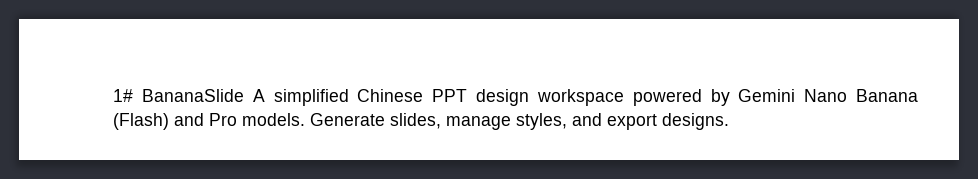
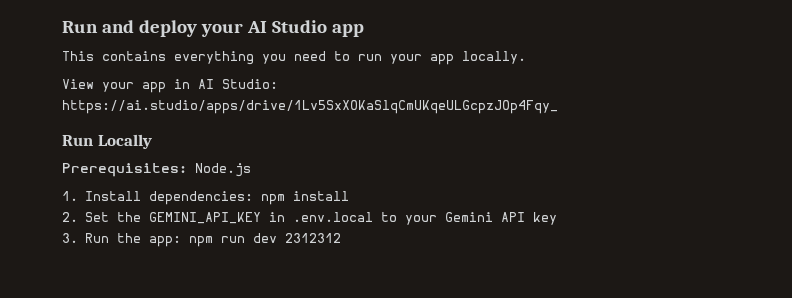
- 1# BananaSlide A simplified Chinese PPT design workspace powered by Gemini Nano Banana (Flash) and Pro models. Generate slides, manage styles, and export designs.
+ Run and deploy your AI Studio app
+ This contains everything you need to run your app locally.
+ View your app in AI Studio: https://ai.studio/apps/drive/1Lv5SxXOKaSlqCmUKqeULGcpzJOp4Fqy_
+ Run Locally
+ Prerequisites: Node.js
+ 1. Install dependencies: npm install
+ 2. Set the GEMINI_API_KEY in .env.local to your Gemini API key
+ 3. Run the app: npm run dev 2312312

